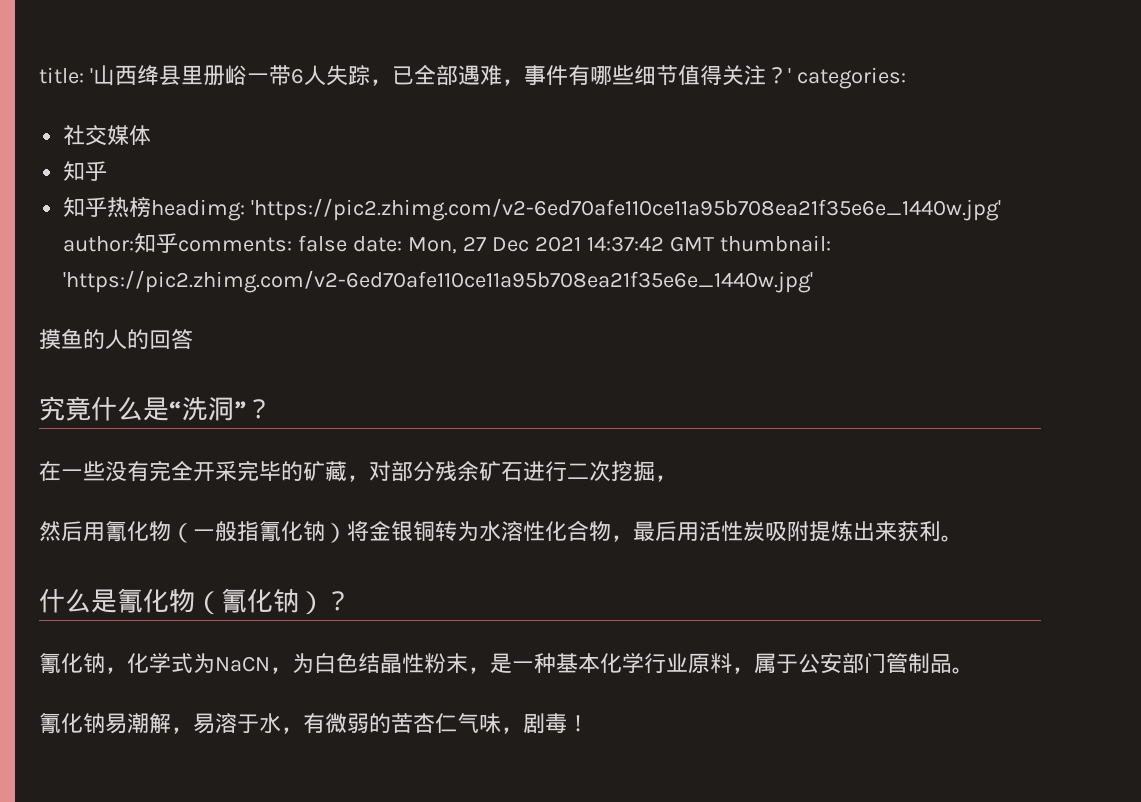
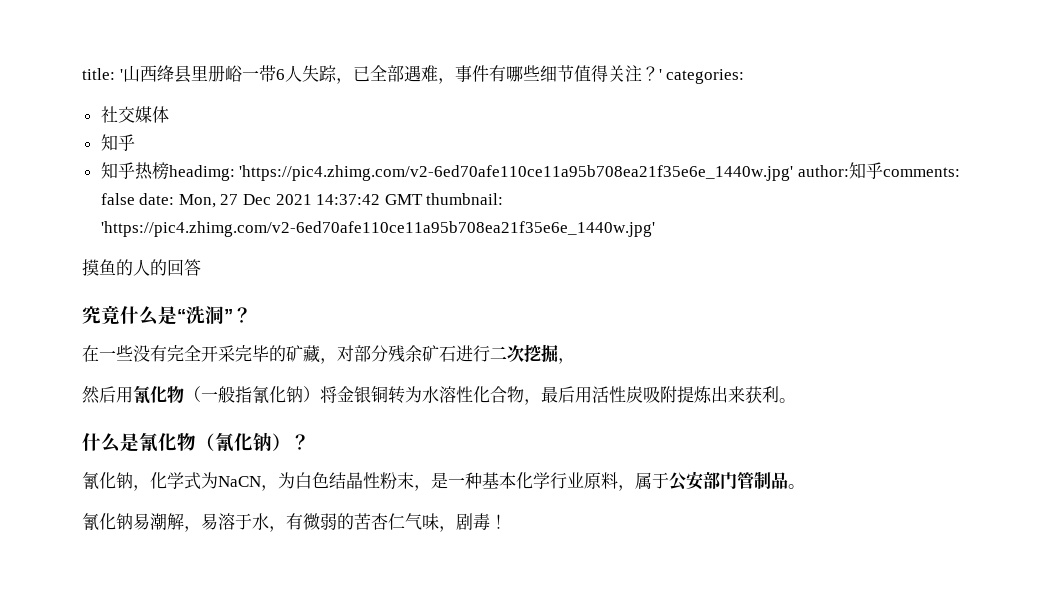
- 知乎热榜headimg: 'https://pic2.zhimg.com/v2-6ed70afe110ce11a95b708ea21f35e6e_1440w.jpg' author:知乎comments: false date: Mon, 27 Dec 2021 14:37:42 GMT thumbnail: 'https://pic2.zhimg.com/v2-6ed70afe110ce11a95b708ea21f35e6e_1440w.jpg'
+ 知乎热榜headimg: 'https://pic4.zhimg.com/v2-6ed70afe110ce11a95b708ea21f35e6e_1440w.jpg' author:知乎comments: false date: Mon, 27 Dec 2021 14:37:42 GMT thumbnail: 'https://pic4.zhimg.com/v2-6ed70afe110ce11a95b708ea21f35e6e_1440w.jpg'

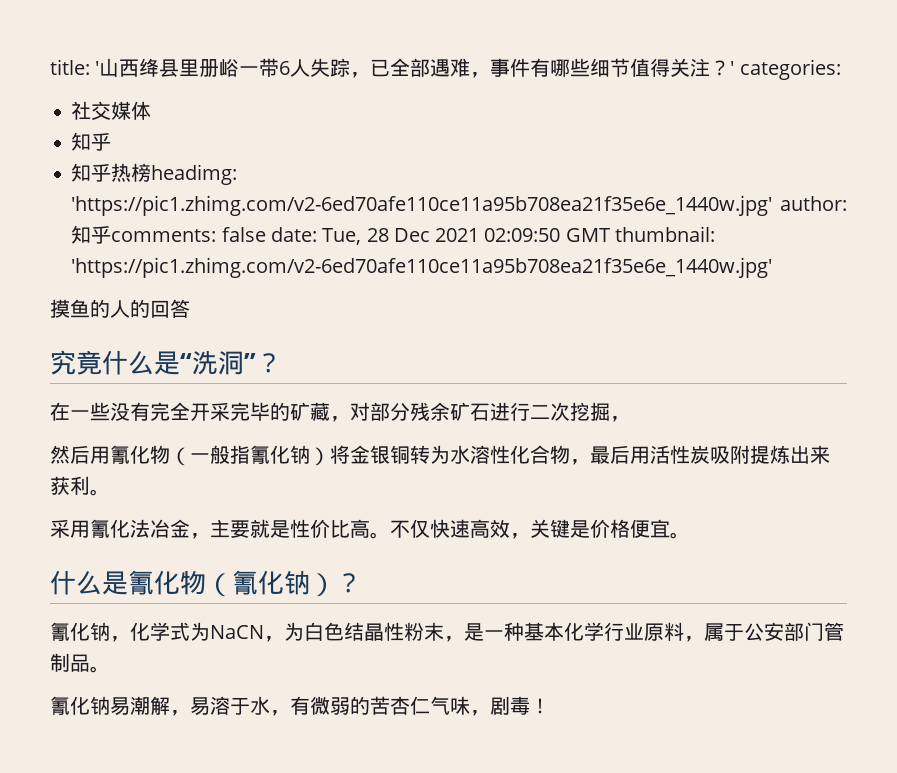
- 知乎热榜headimg: 'https://pic4.zhimg.com/v2-6ed70afe110ce11a95b708ea21f35e6e_1440w.jpg' author:知乎comments: false date: Mon, 27 Dec 2021 14:37:42 GMT thumbnail: 'https://pic4.zhimg.com/v2-6ed70afe110ce11a95b708ea21f35e6e_1440w.jpg'
+ 知乎热榜headimg: 'https://pic1.zhimg.com/v2-6ed70afe110ce11a95b708ea21f35e6e_1440w.jpg' author:知乎comments: false date: Tue, 28 Dec 2021 02:09:50 GMT thumbnail: 'https://pic1.zhimg.com/v2-6ed70afe110ce11a95b708ea21f35e6e_1440w.jpg'
+ 采用氰化法冶金，主要就是性价比高。不仅快速高效，关键是价格便宜。

